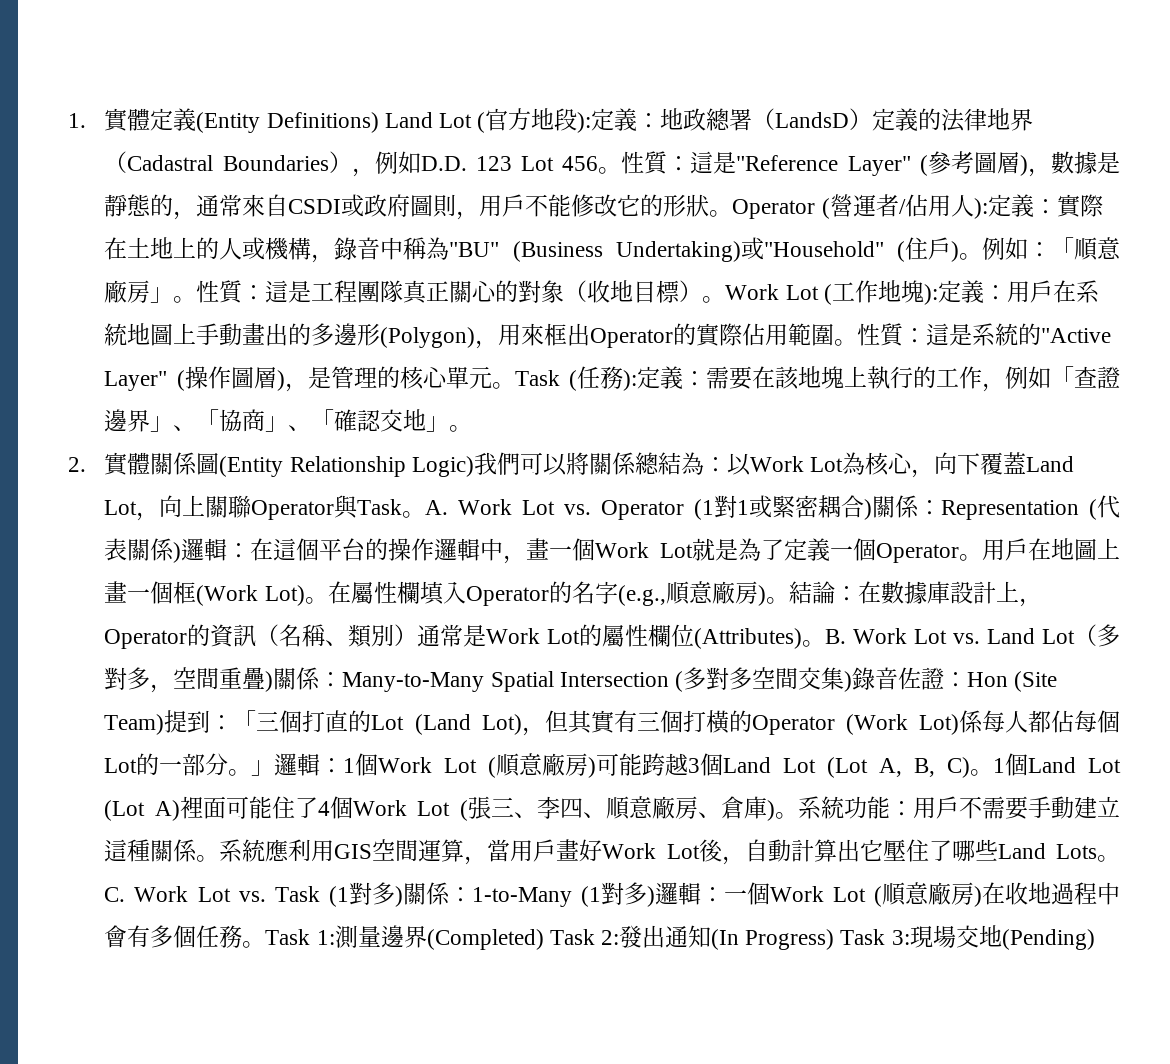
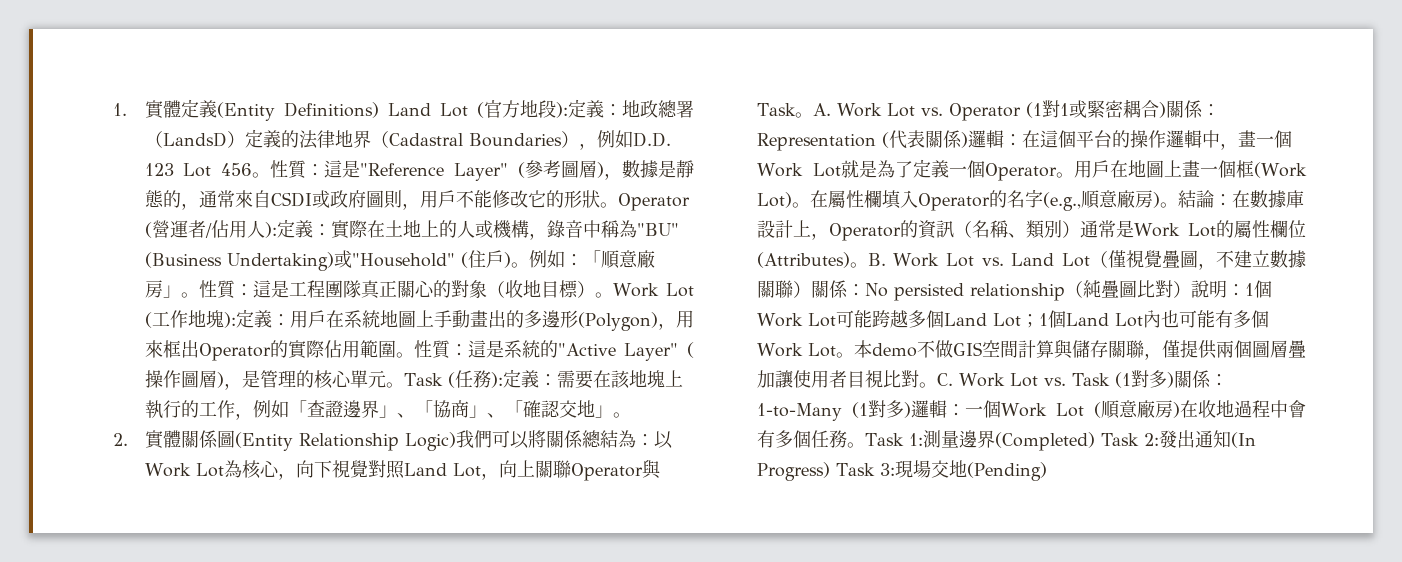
- 2.實體關係圖(Entity Relationship Logic)我們可以將關係總結為：以Work Lot為核心，向下覆蓋Land Lot，向上關聯Operator與Task。
+ 2.實體關係圖(Entity Relationship Logic)我們可以將關係總結為：以Work Lot為核心，向下視覺對照Land Lot，向上關聯Operator與Task。
- B. Work Lot vs. Land Lot（多對多，空間重疊)關係：Many-to-Many Spatial Intersection (多對多空間交集)錄音佐證：Hon (Site Team)提到：「三個打直的Lot (Land Lot)，但其實有三個打橫的Operator (Work Lot)係每人都佔每個Lot的一部分。」邏輯：1個Work Lot (順意廠房)可能跨越3個Land Lot (Lot A, B, C)。1個Land Lot (Lot A)裡面可能住了4個Work Lot (張三、李四、順意廠房、倉庫)。系統功能：用戶不需要手動建立這種關係。系統應利用GIS空間運算，當用戶畫好Work Lot後，自動計算出它壓住了哪些Land Lots。
+ B. Work Lot vs. Land Lot（僅視覺疊圖，不建立數據關聯）關係：No persisted relationship（純疊圖比對）說明：1個Work Lot可能跨越多個Land Lot；1個Land Lot內也可能有多個Work Lot。本demo不做GIS空間計算與儲存關聯，僅提供兩個圖層疊加讓使用者目視比對。

